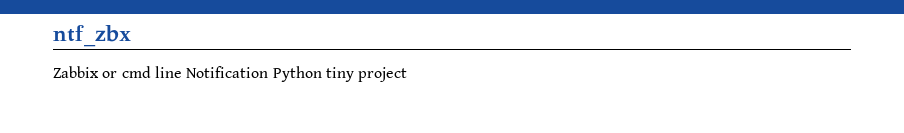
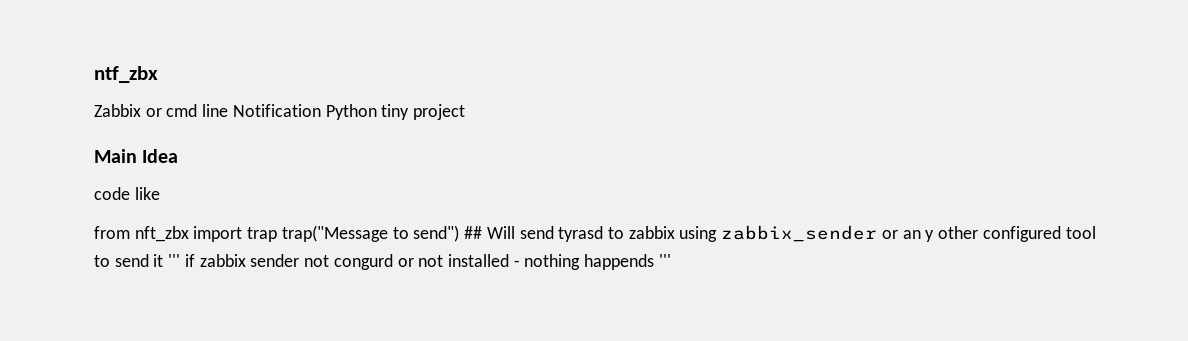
+ Main Idea
+ code like
+ from nft_zbx import trap trap("Message to send") ## Will send tyrasd to zabbix using zabbix_sender or an y other configured tool to send it ''' if zabbix sender not congurd or not installed - nothing happends '''

